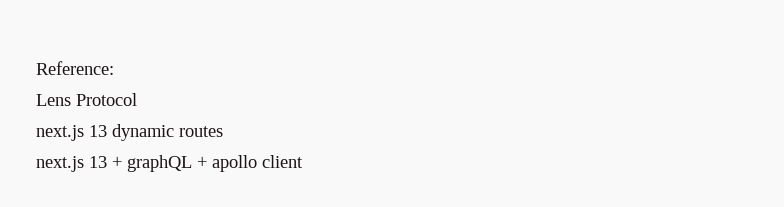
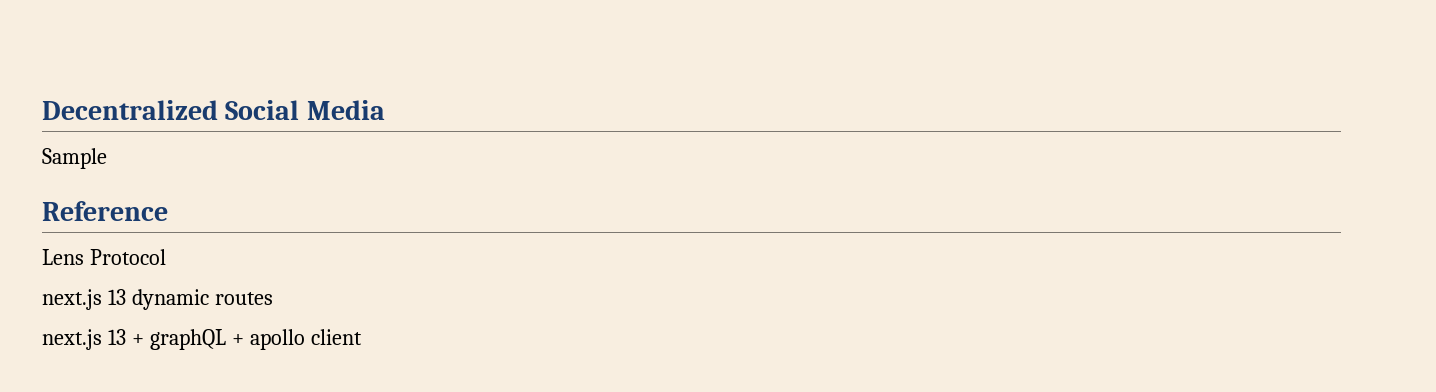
- Reference:
+ Decentralized Social Media
+ Sample
+ Reference

